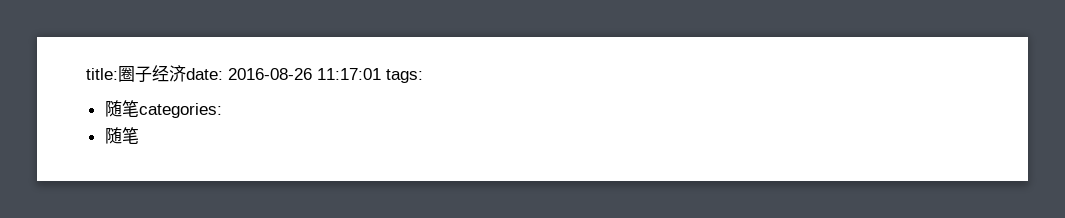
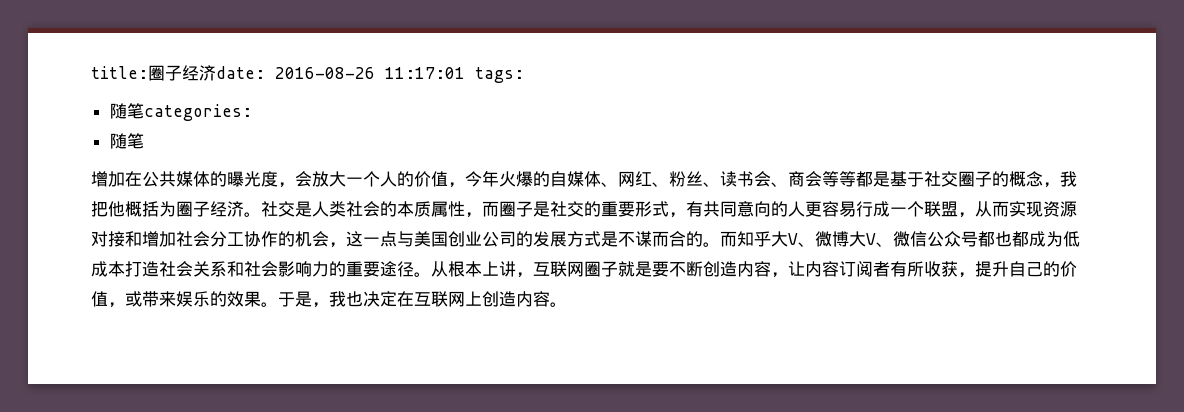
+ 增加在公共媒体的曝光度，会放大一个人的价值，今年火爆的自媒体、网红、粉丝、读书会、商会等等都是基于社交圈子的概念，我把他概括为圈子经济。社交是人类社会的本质属性，而圈子是社交的重要形式，有共同意向的人更容易行成一个联盟，从而实现资源对接和增加社会分工协作的机会，这一点与美国创业公司的发展方式是不谋而合的。而知乎大V、微博大V、微信公众号都也都成为低成本打造社会关系和社会影响力的重要途径。从根本上讲，互联网圈子就是要不断创造内容，让内容订阅者有所收获，提升自己的价值，或带来娱乐的效果。于是，我也决定在互联网上创造内容。

